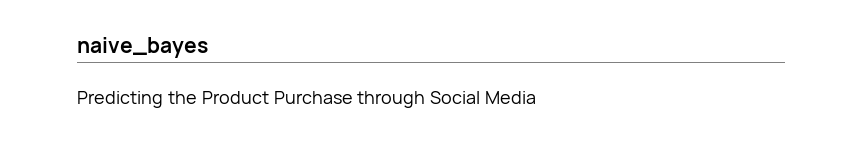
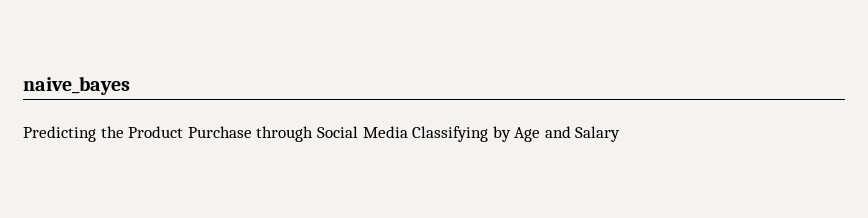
- Predicting the Product Purchase through Social Media
+ Predicting the Product Purchase through Social Media Classifying by Age and Salary

